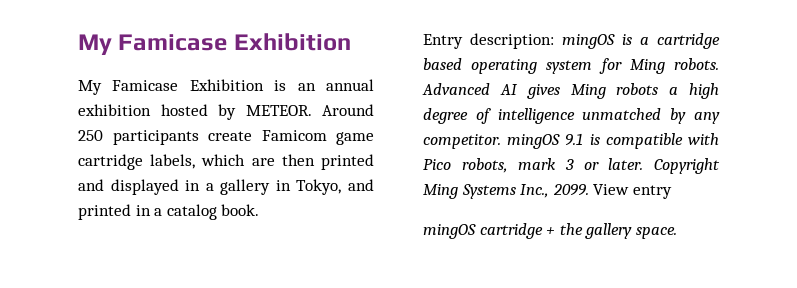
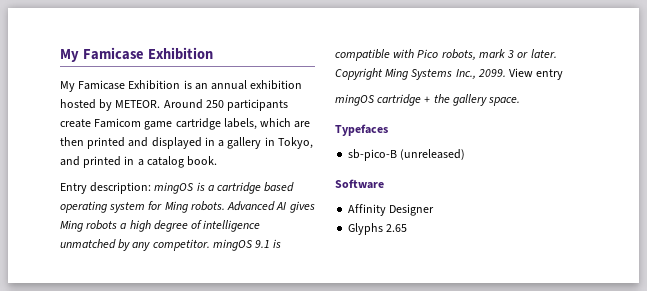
+ Typefaces
+ sb-pico-B (unreleased)
+ Software
+ Affinity Designer
+ Glyphs 2.65

